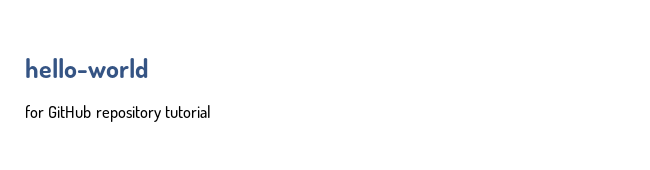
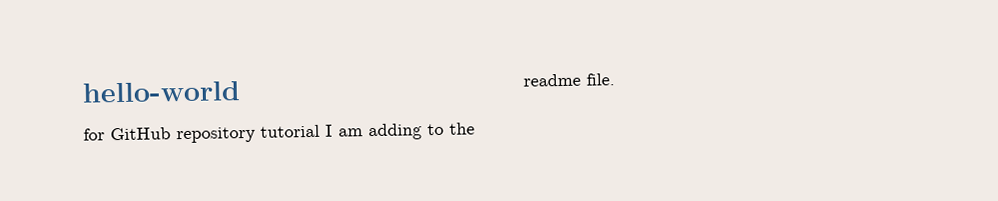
- for GitHub repository tutorial
+ for GitHub repository tutorial I am adding to the readme file.

